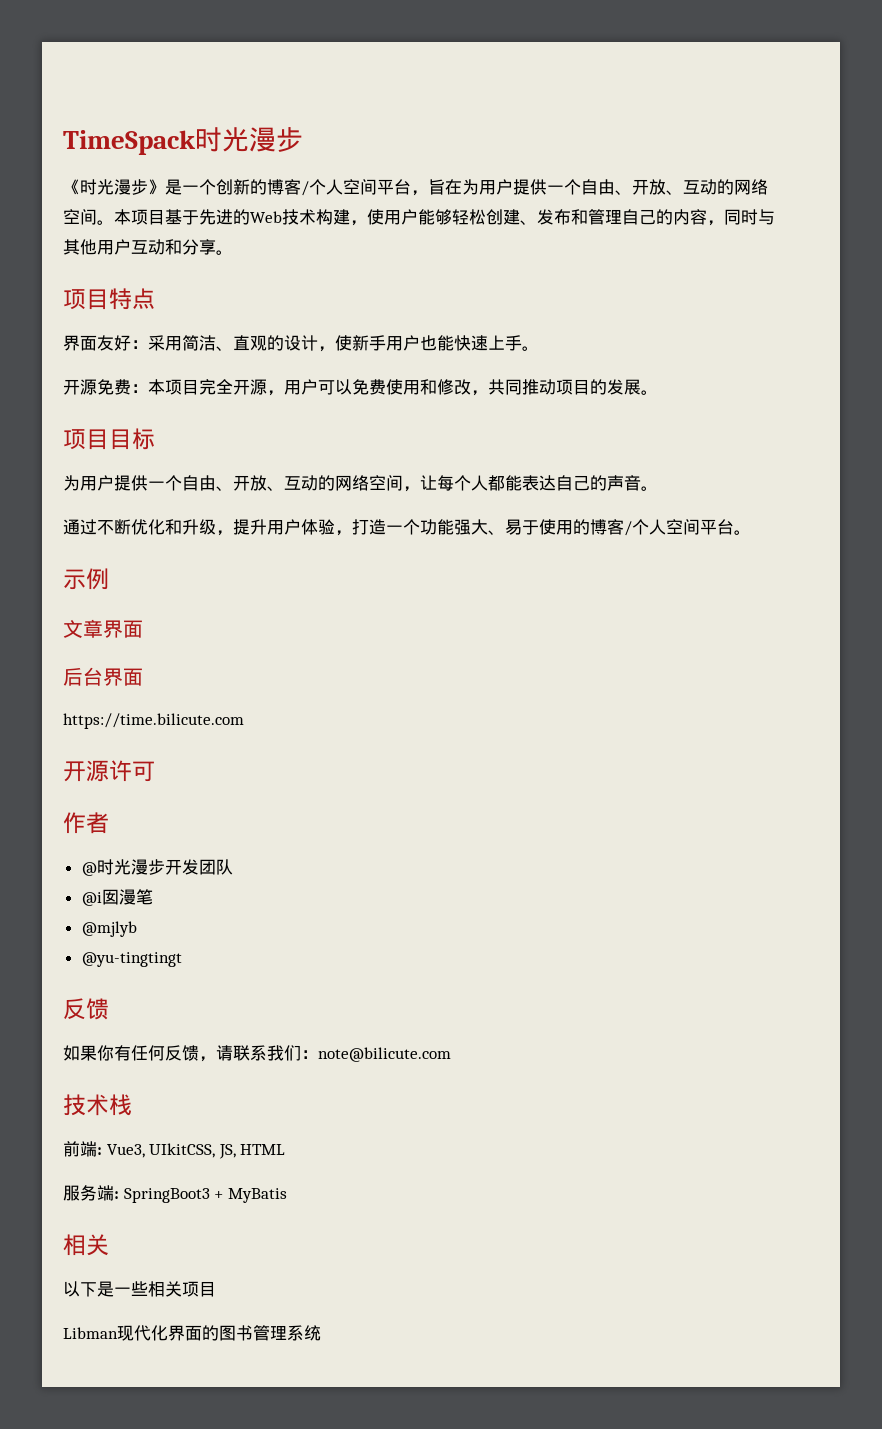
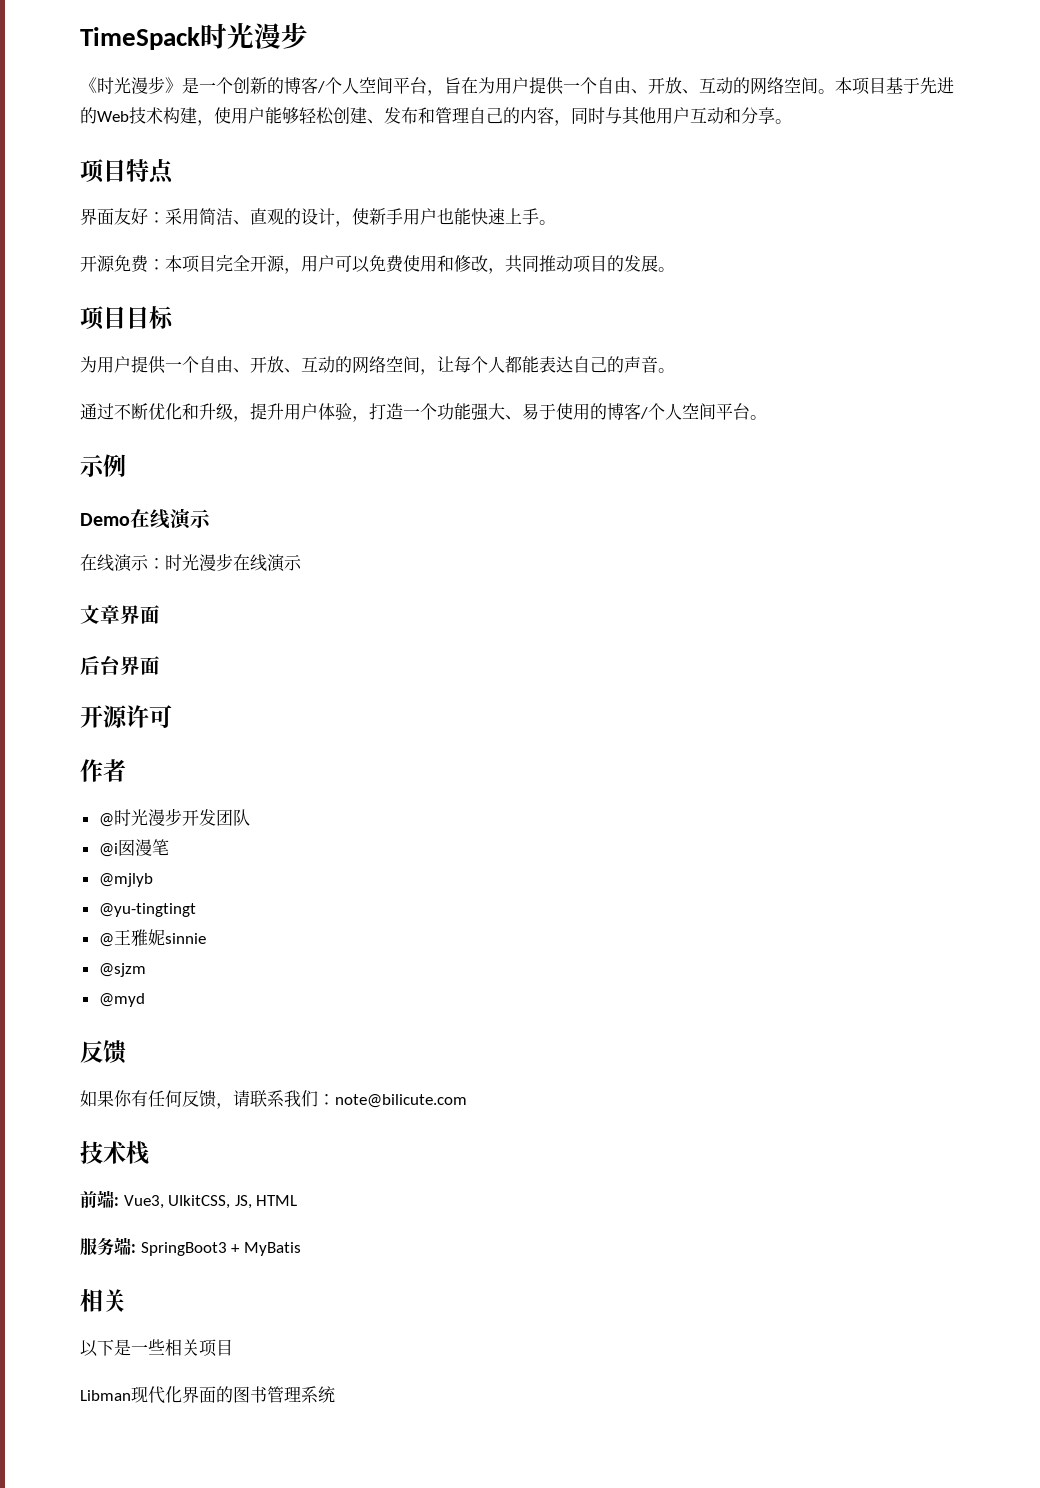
+ Demo在线演示
+ 在线演示：时光漫步在线演示
- https://time.bilicute.com
+ @王雅妮sinnie
+ @sjzm
+ @myd

